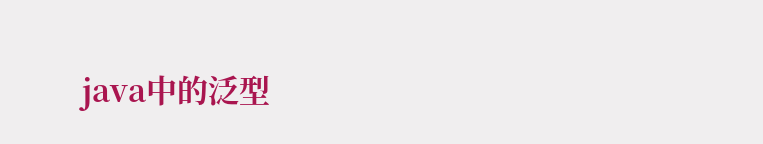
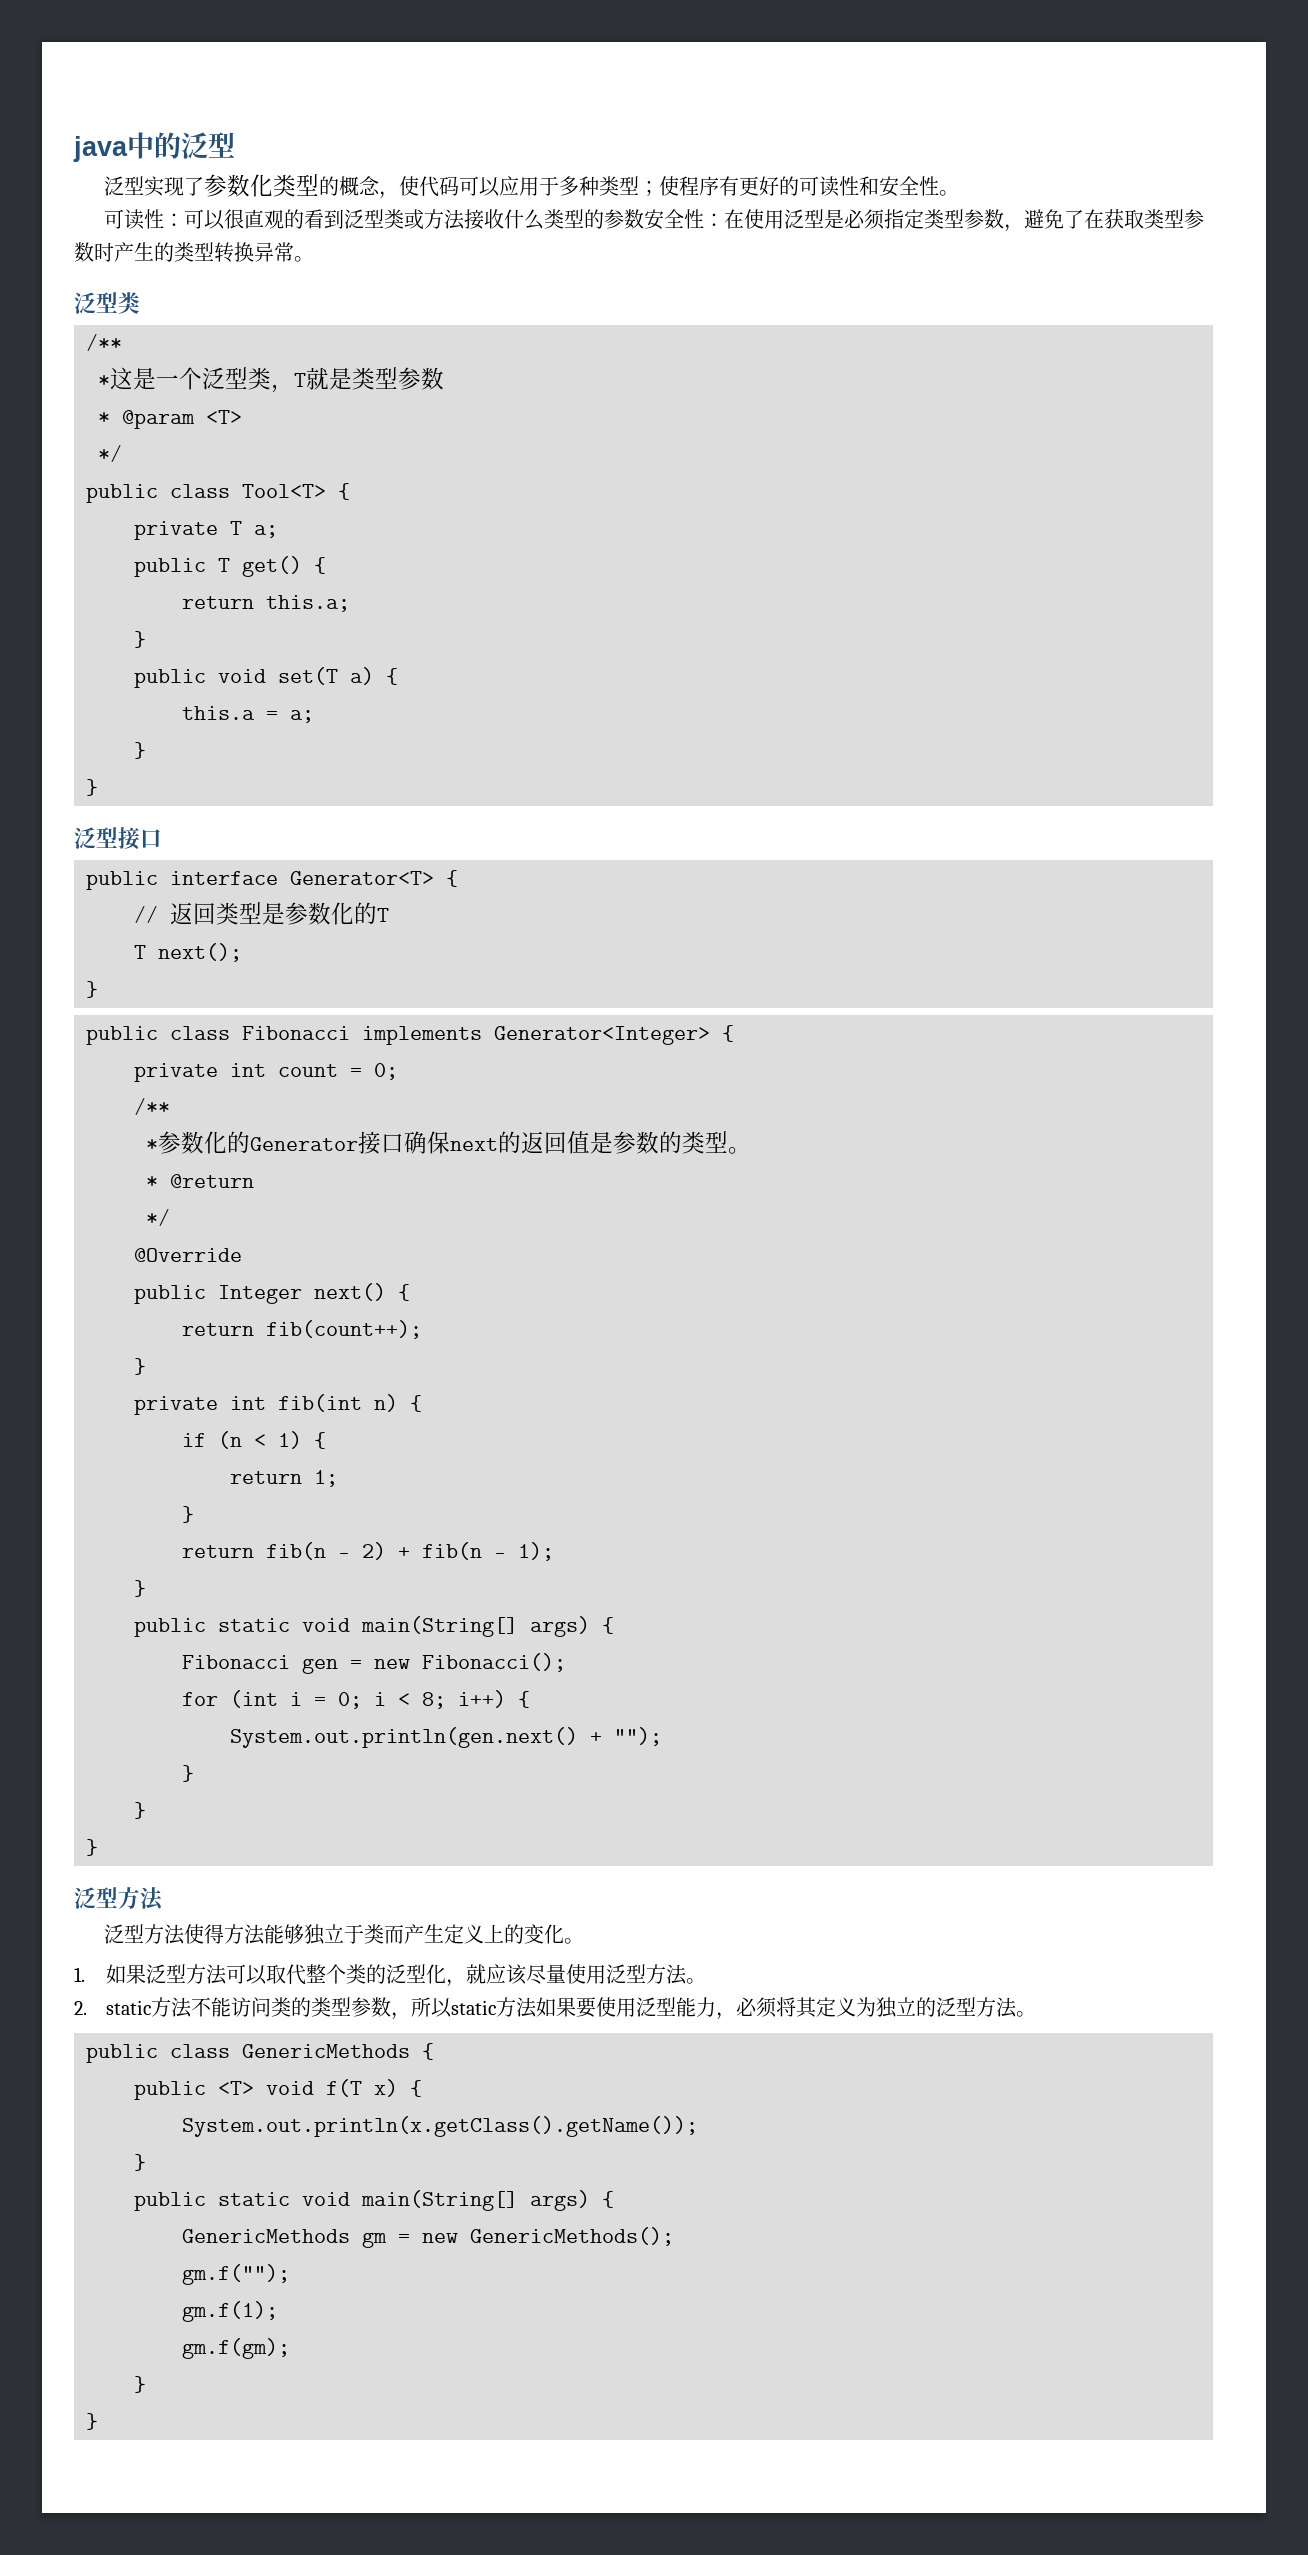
+ 泛型实现了参数化类型的概念，使代码可以应用于多种类型；使程序有更好的可读性和安全性。
+ 可读性：可以很直观的看到泛型类或方法接收什么类型的参数安全性：在使用泛型是必须指定类型参数，避免了在获取类型参数时产生的类型转换异常。
+ 泛型类
+ /**
+ *这是一个泛型类，T就是类型参数
+ * @param <T>
+ */
+ public class Tool<T> {
+ private T a;
+ public T get() {
+ return this.a;
+ }
+ public void set(T a) {
+ this.a = a;
+ }
+ }
+ 泛型接口
+ public interface Generator<T> {
+ // 返回类型是参数化的T
+ T next();
+ }
+ public class Fibonacci implements Generator<Integer> {
+ private int count = 0;
+ /**
+ *参数化的Generator接口确保next的返回值是参数的类型。
+ * @return
+ */
+ @Override
+ public Integer next() {
+ return fib(count++);
+ }
+ private int fib(int n) {
+ if (n < 1) {
+ return 1;
+ }
+ return fib(n - 2) + fib(n - 1);
+ }
+ public static void main(String[] args) {
+ Fibonacci gen = new Fibonacci();
+ for (int i = 0; i < 8; i++) {
+ System.out.println(gen.next() + "");
+ }
+ }
+ }
+ 泛型方法
+ 泛型方法使得方法能够独立于类而产生定义上的变化。
+ 1.如果泛型方法可以取代整个类的泛型化，就应该尽量使用泛型方法。
+ 2. static方法不能访问类的类型参数，所以static方法如果要使用泛型能力，必须将其定义为独立的泛型方法。
+ public class GenericMethods {
+ public <T> void f(T x) {
+ System.out.println(x.getClass().getName());
+ }
+ public static void main(String[] args) {
+ GenericMethods gm = new GenericMethods();
+ gm.f("");
+ gm.f(1);
+ gm.f(gm);
+ }
+ }

